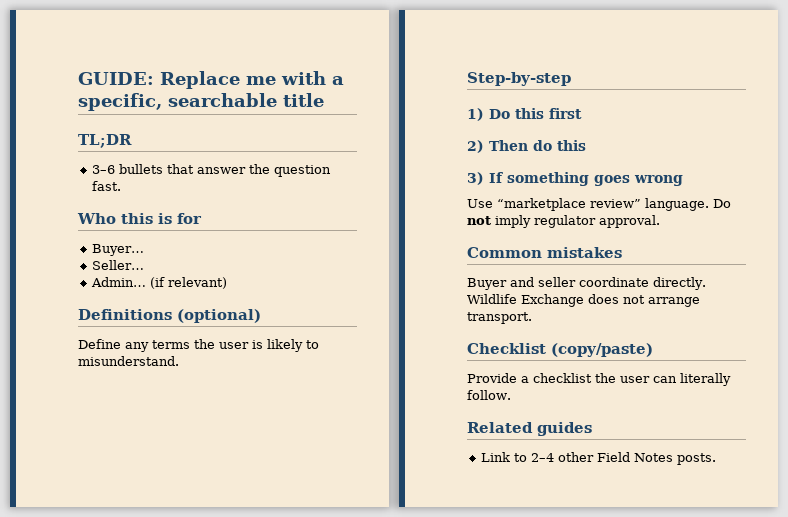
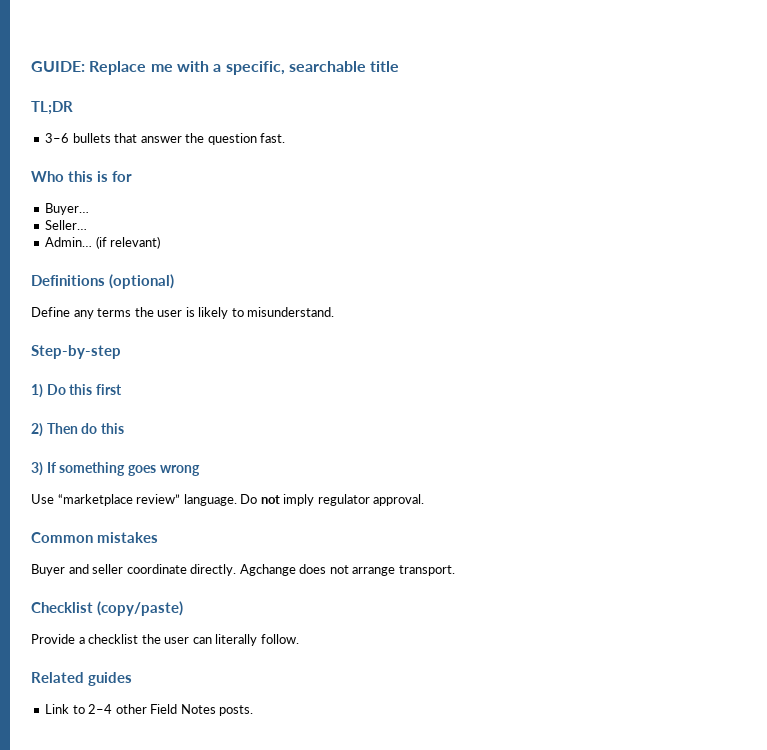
- Wildlife Exchange does not arrange transport.
+ Agchange does not arrange transport.

